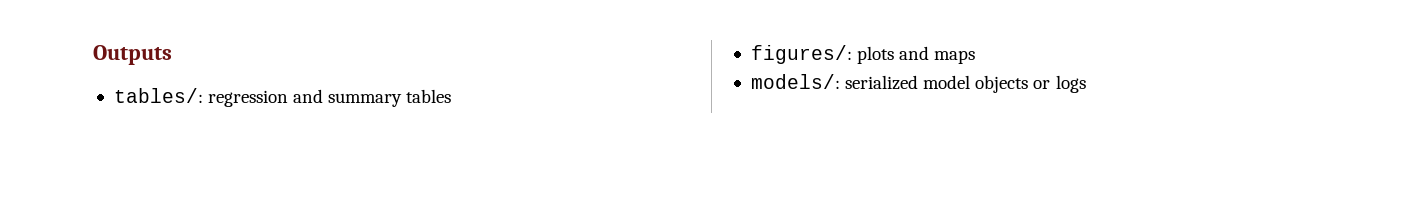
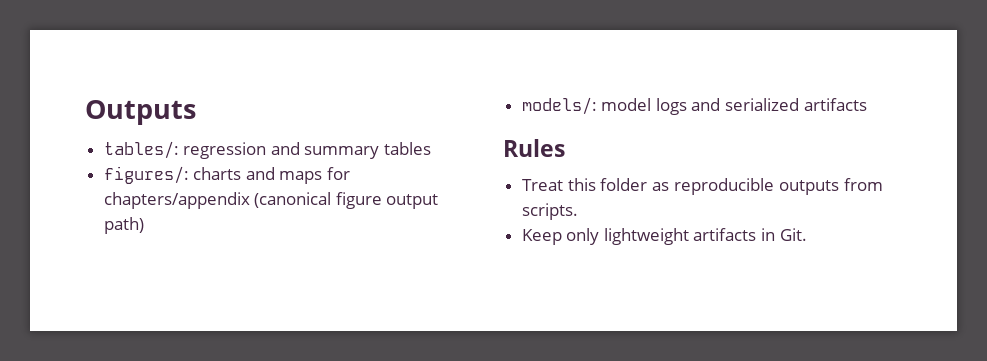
- figures/: plots and maps
- models/: serialized model objects or logs
+ figures/: charts and maps for chapters/appendix (canonical figure output path)
+ models/: model logs and serialized artifacts
+ Rules
+ Treat this folder as reproducible outputs from scripts.
+ Keep only lightweight artifacts in Git.

